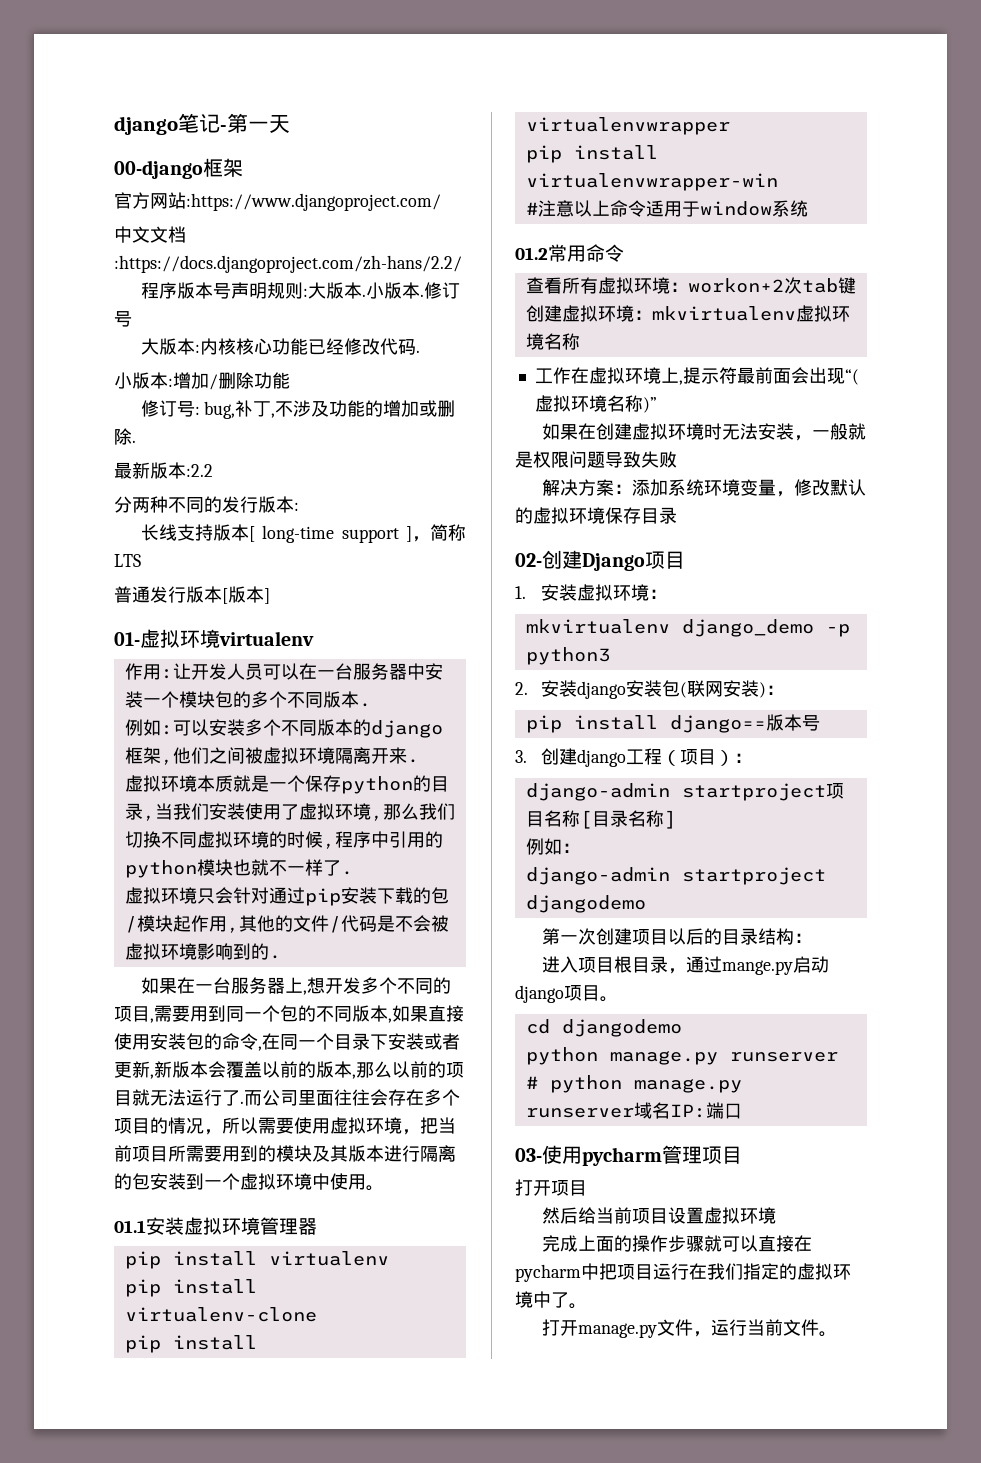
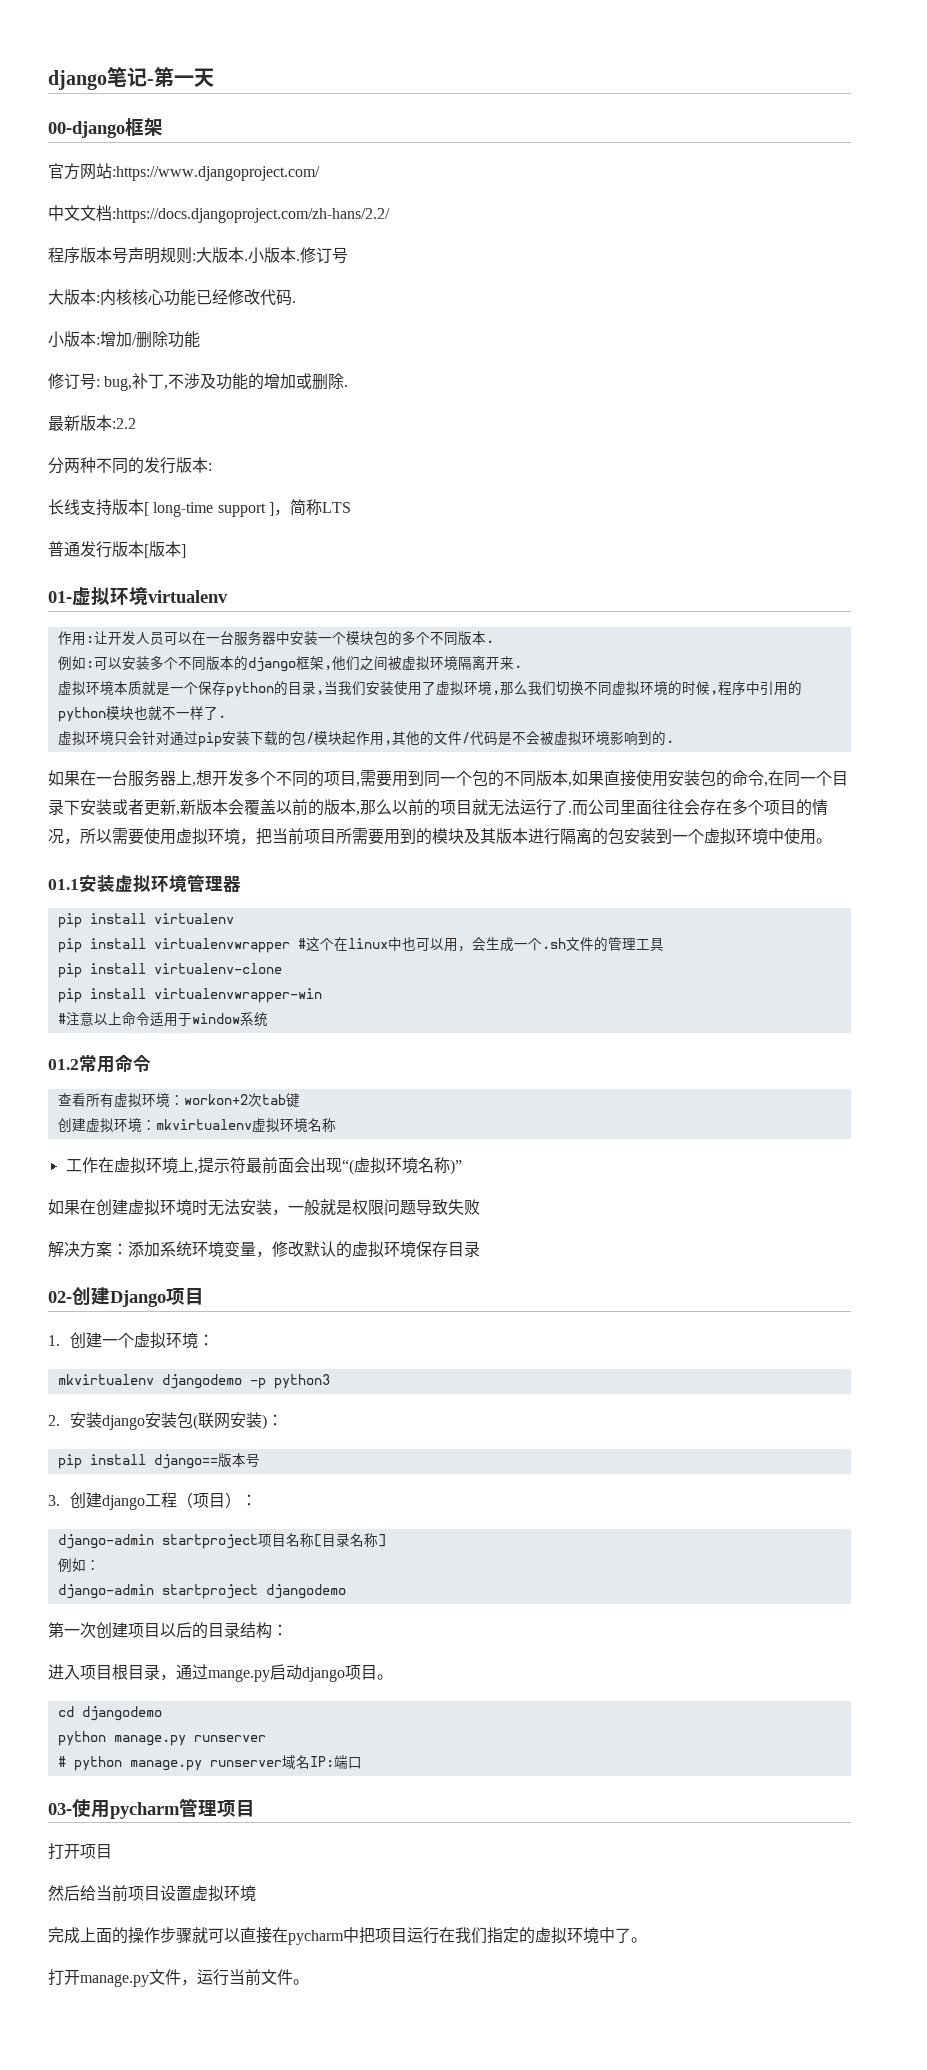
+ pip install virtualenvwrapper #这个在linux中也可以用，会生成一个.sh文件的管理工具
  pip install virtualenv-clone
- pip install virtualenvwrapper
- 1.安装虚拟环境：
+ 1.创建一个虚拟环境：
- mkvirtualenv django_demo -p python3
+ mkvirtualenv djangodemo -p python3

